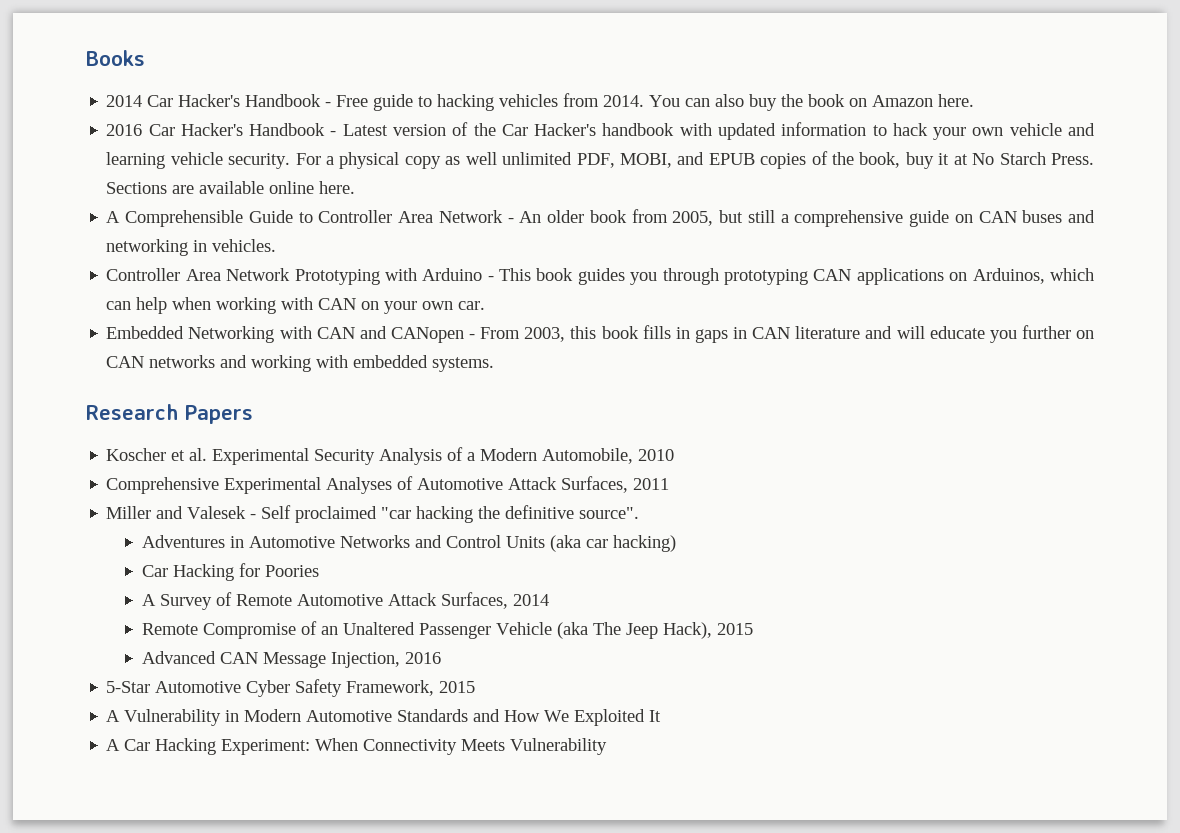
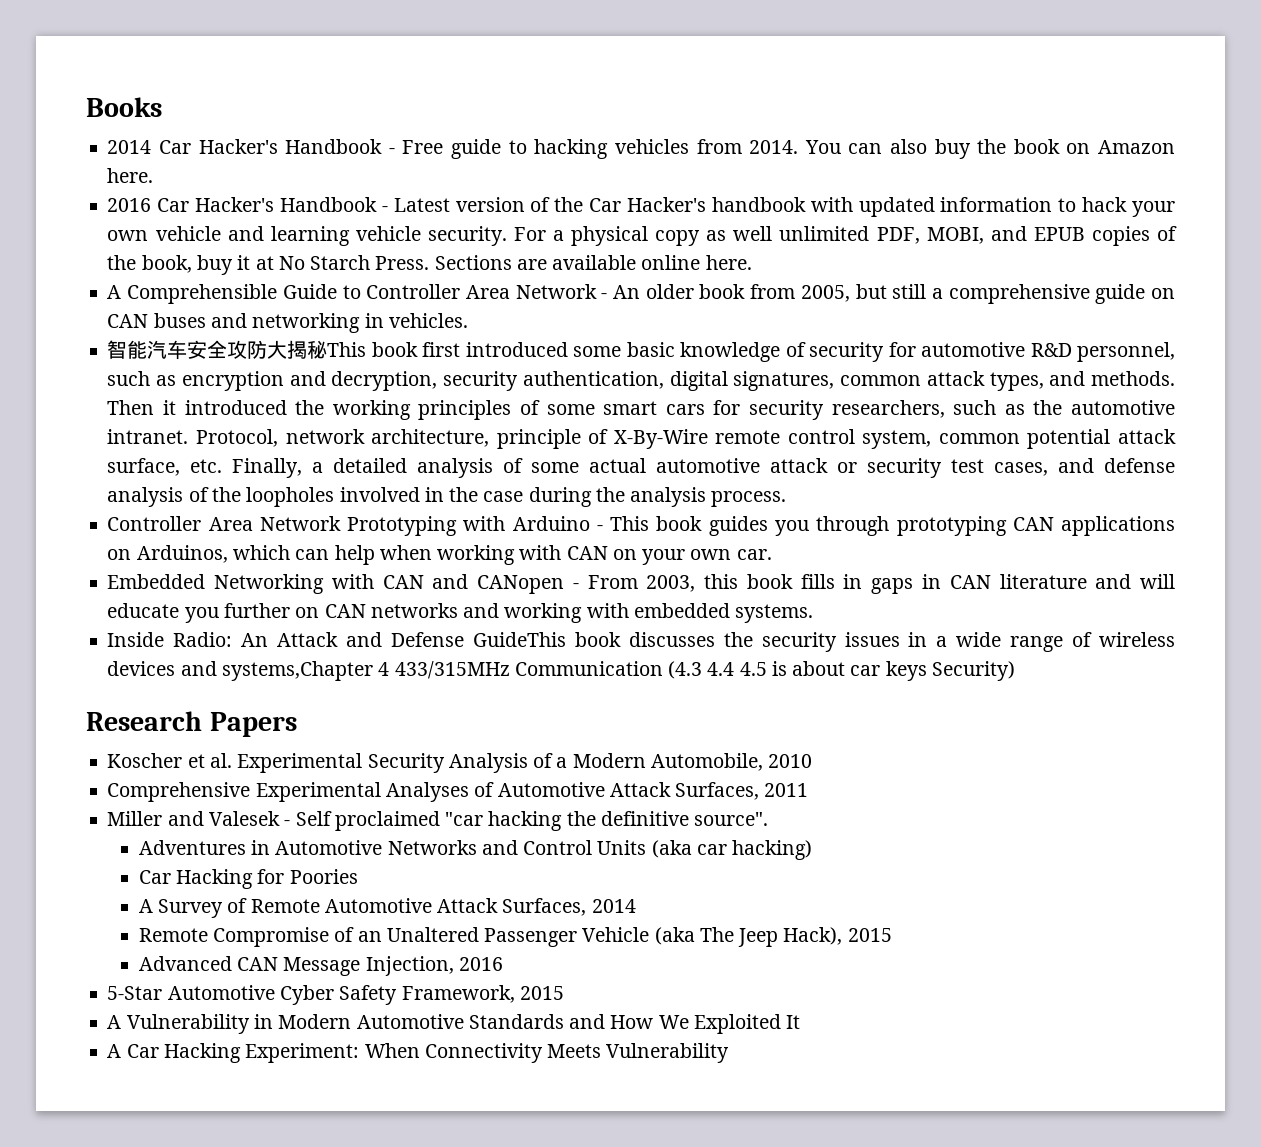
+ 智能汽车安全攻防大揭秘This book first introduced some basic knowledge of security for automotive R&D personnel, such as encryption and decryption, security authentication, digital signatures, common attack types, and methods. Then it introduced the working principles of some smart cars for security researchers, such as the automotive intranet. Protocol, network architecture, principle of X-By-Wire remote control system, common potential attack surface, etc. Finally, a detailed analysis of some actual automotive attack or security test cases, and defense analysis of the loopholes involved in the case during the analysis process.
+ Inside Radio: An Attack and Defense GuideThis book discusses the security issues in a wide range of wireless devices and systems,Chapter 4 433/315MHz Communication (4.3 4.4 4.5 is about car keys Security)

